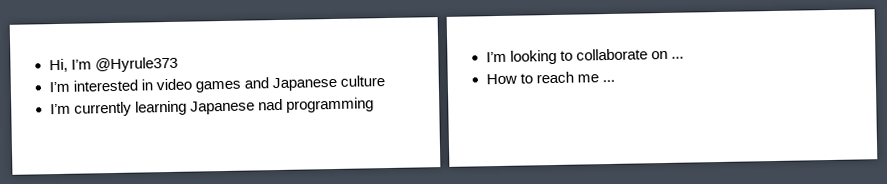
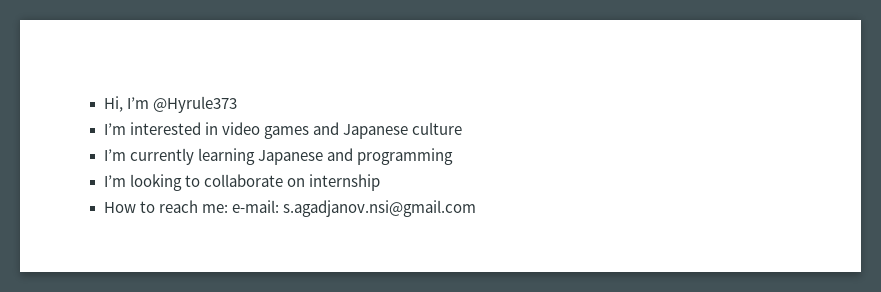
- I’m currently learning Japanese nad programming
+ I’m currently learning Japanese and programming
- I’m looking to collaborate on ...
+ I’m looking to collaborate on internship
- How to reach me ...
+ How to reach me: e-mail: s.agadjanov.nsi@gmail.com

